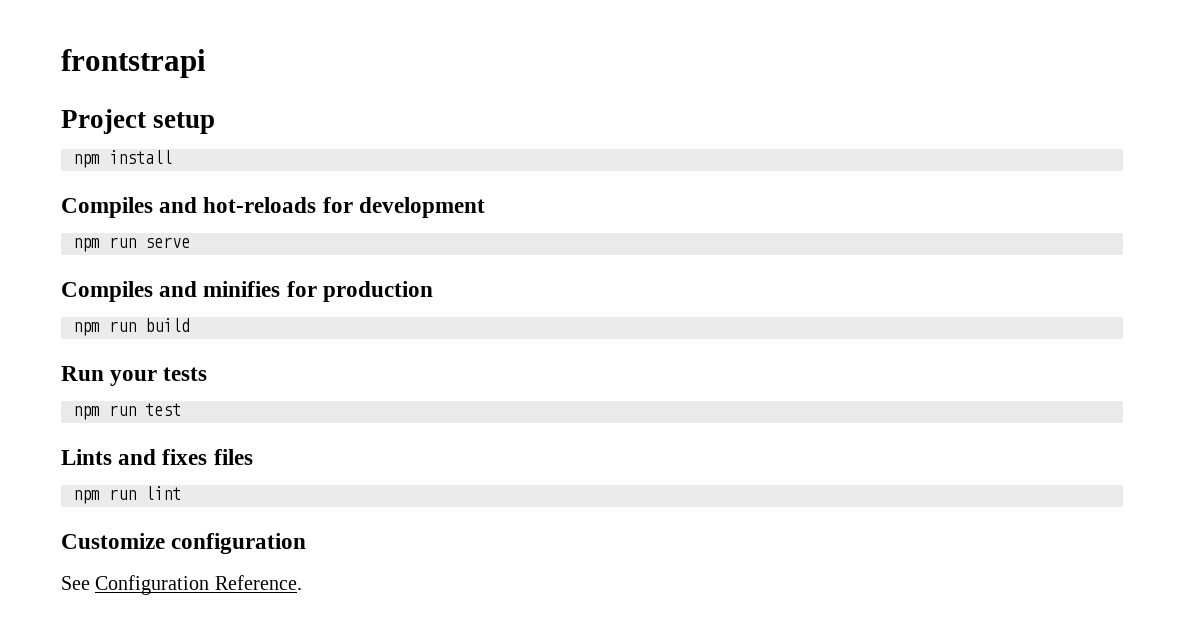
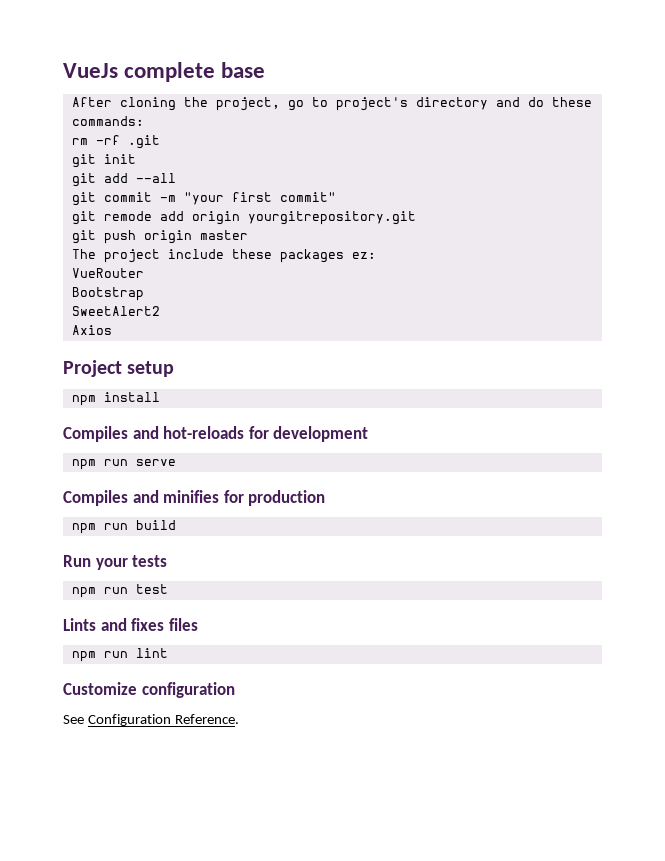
- frontstrapi
+ VueJs complete base
+ After cloning the project, go to project's directory and do these commands:
+ rm -rf .git
+ git init
+ git add --all
+ git commit -m "your first commit"
+ git remode add origin yourgitrepository.git
+ git push origin master
+ The project include these packages ez:
+ VueRouter
+ Bootstrap
+ SweetAlert2
+ Axios

